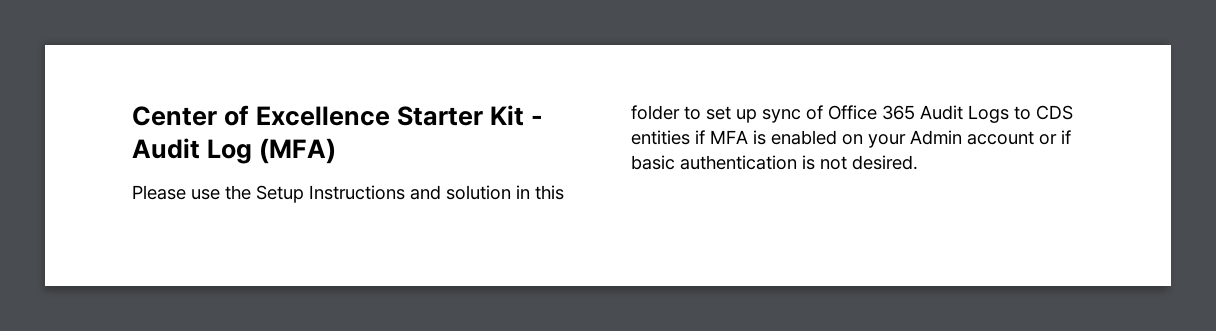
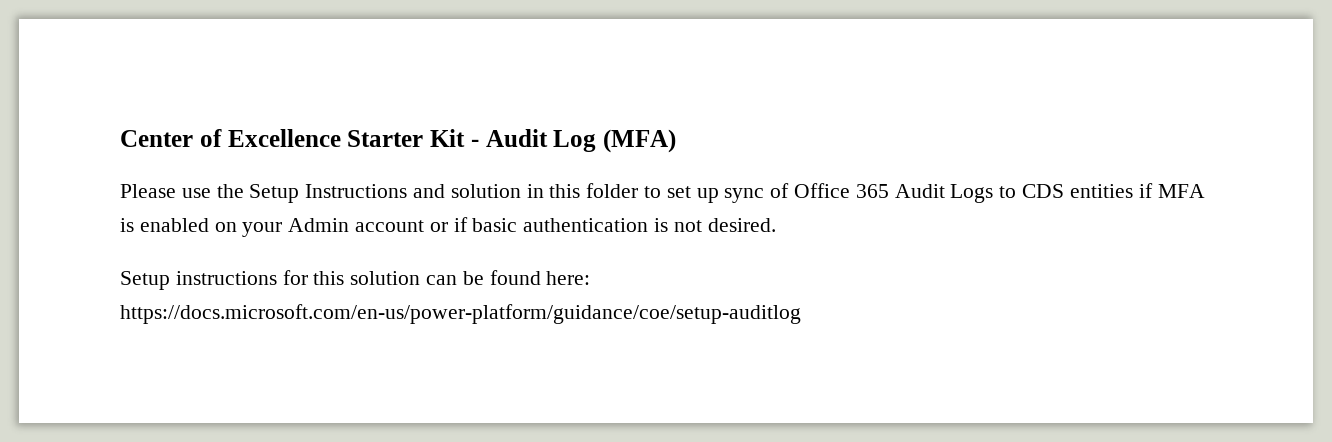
+ Setup instructions for this solution can be found here: https://docs.microsoft.com/en-us/power-platform/guidance/coe/setup-auditlog

